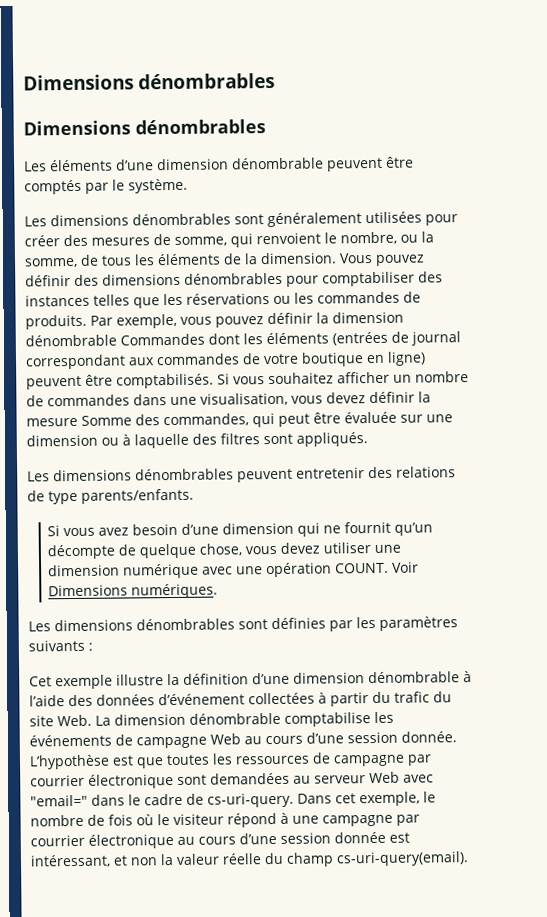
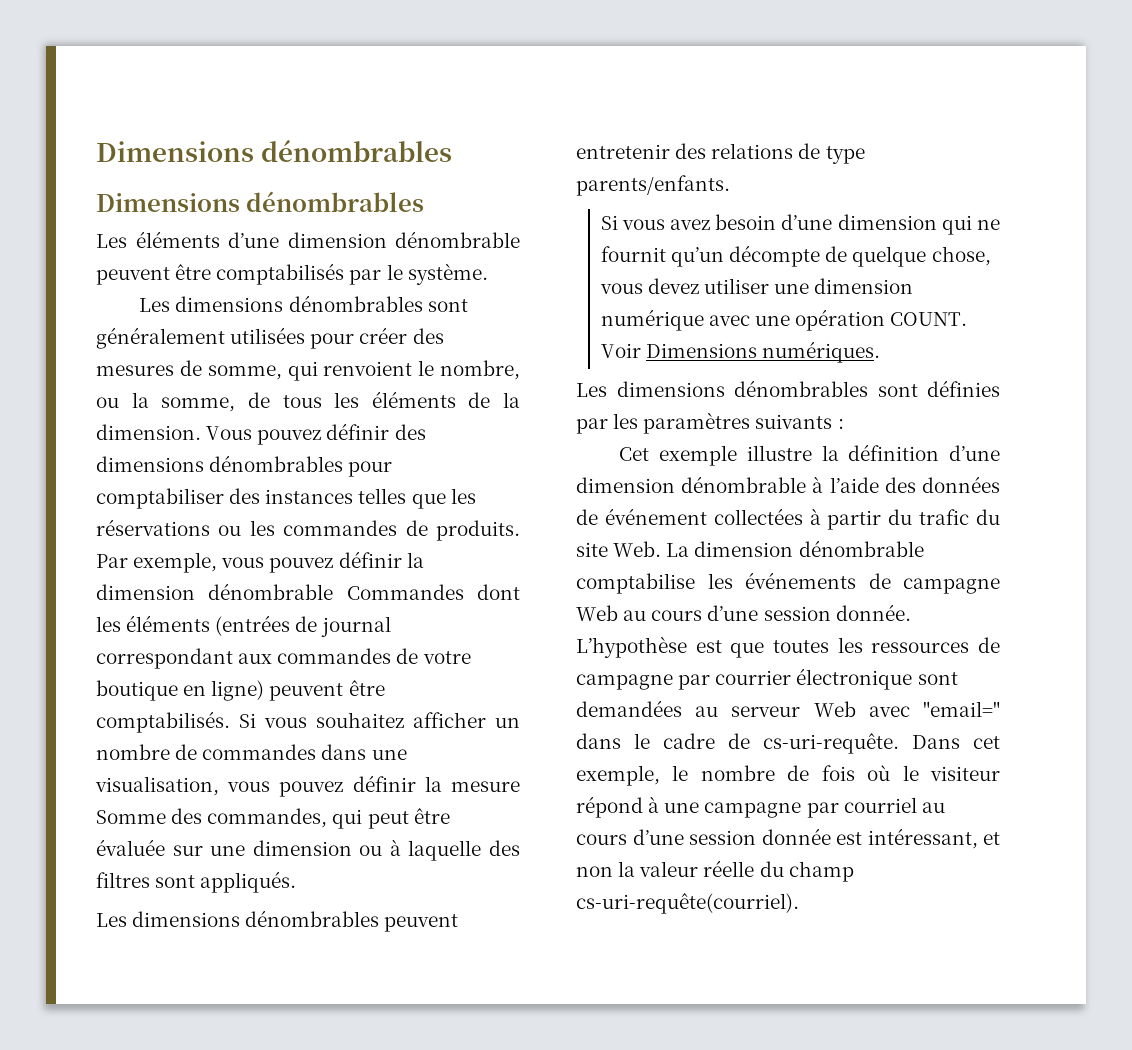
- Les éléments d’une dimension dénombrable peuvent être comptés par le système.
+ Les éléments d’une dimension dénombrable peuvent être comptabilisés par le système.
- Si vous souhaitez afficher un nombre de commandes dans une visualisation, vous devez définir la mesure Somme des commandes, qui peut être évaluée sur une dimension ou à laquelle des filtres sont appliqués.
+ Si vous souhaitez afficher un nombre de commandes dans une visualisation, vous pouvez définir la mesure Somme des commandes, qui peut être évaluée sur une dimension ou à laquelle des filtres sont appliqués.
- Cet exemple illustre la définition d’une dimension dénombrable à l’aide des données d’événement collectées à partir du trafic du site Web. La dimension dénombrable comptabilise les événements de campagne Web au cours d’une session donnée.
+ Cet exemple illustre la définition d’une dimension dénombrable à l’aide des données de événement collectées à partir du trafic du site Web. La dimension dénombrable comptabilise les événements de campagne Web au cours d’une session donnée.
- L’hypothèse est que toutes les ressources de campagne par courrier électronique sont demandées au serveur Web avec "email=" dans le cadre de cs-uri-query.
+ L’hypothèse est que toutes les ressources de campagne par courrier électronique sont demandées au serveur Web avec "email=" dans le cadre de cs-uri-requête.
- Dans cet exemple, le nombre de fois où le visiteur répond à une campagne par courrier électronique au cours d’une session donnée est intéressant, et non la valeur réelle du champ cs-uri-query(email).
+ Dans cet exemple, le nombre de fois où le visiteur répond à une campagne par courriel au cours d’une session donnée est intéressant, et non la valeur réelle du champ cs-uri-requête(courriel).

